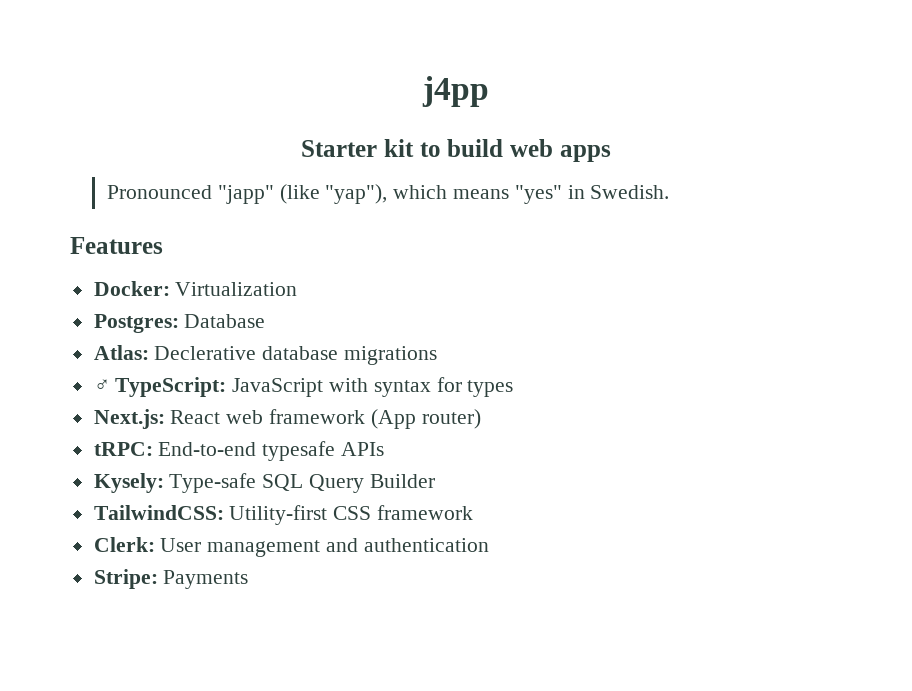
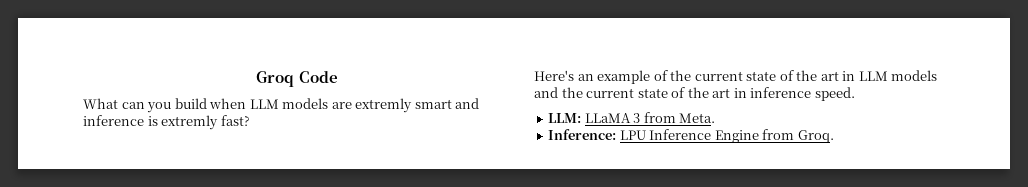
- j4pp
- Starter kit to build web apps
- Pronounced "japp" (like "yap"), which means "yes" in Swedish.
- Features
- Docker: Virtualization
- Postgres: Database
- Atlas: Declerative database migrations
- ♂ TypeScript: JavaScript with syntax for types
- Next.js: React web framework (App router)
- tRPC: End-to-end typesafe APIs
- Kysely: Type-safe SQL Query Builder
- TailwindCSS: Utility-first CSS framework
- Clerk: User management and authentication
- Stripe: Payments
+ Groq Code
+ What can you build when LLM models are extremly smart and inference is extremly fast?
+ Here's an example of the current state of the art in LLM models and the current state of the art in inference speed.
+ LLM: LLaMA 3 from Meta.
+ Inference: LPU Inference Engine from Groq.

